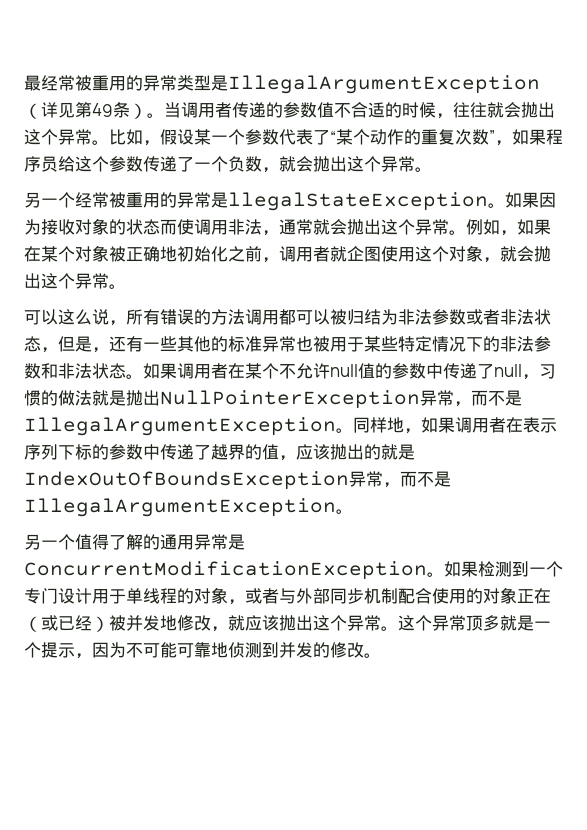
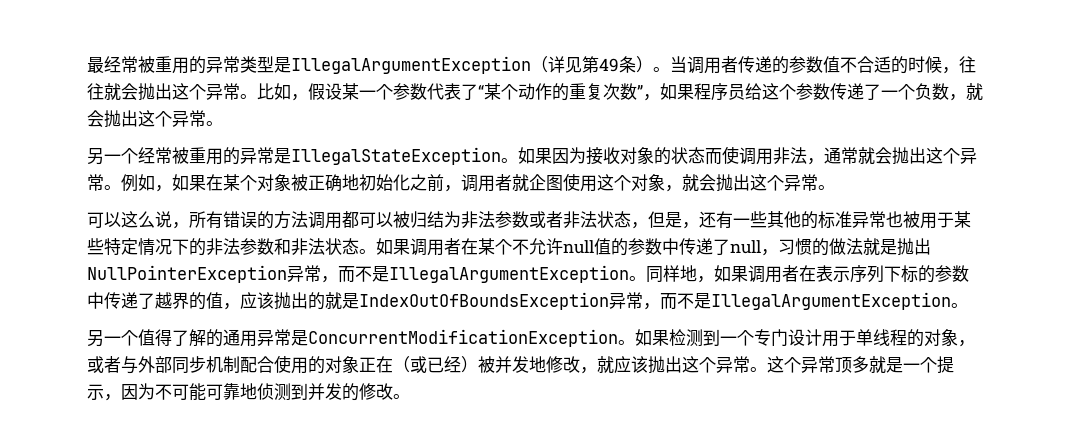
- 另一个经常被重用的异常是llegalStateException。
+ 另一个经常被重用的异常是IllegalStateException。

